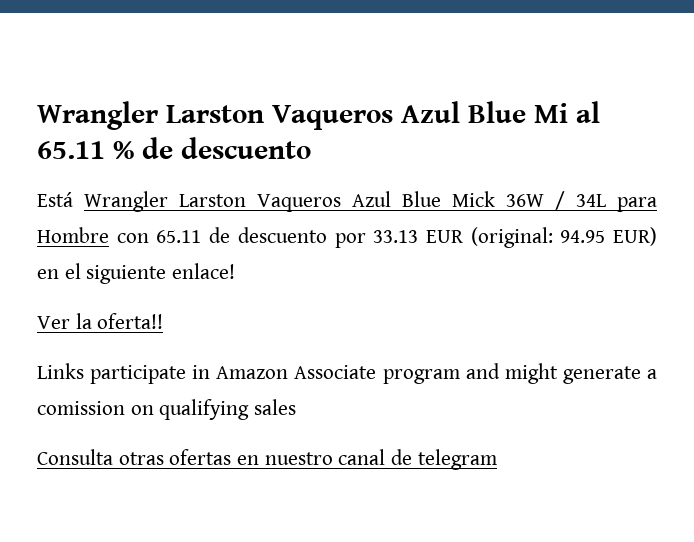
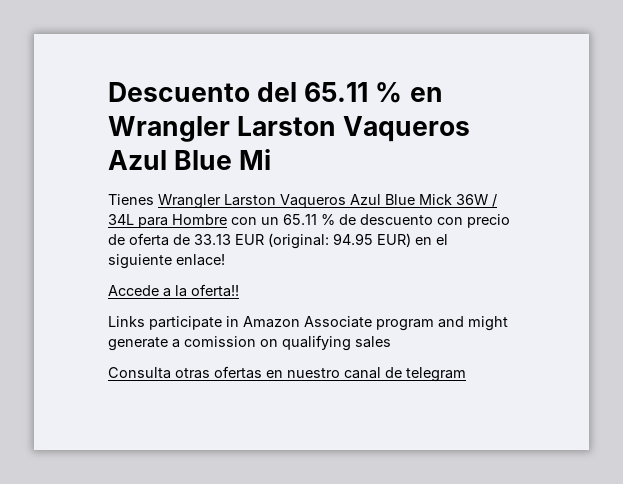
- Wrangler Larston Vaqueros Azul Blue Mi al 65.11 % de descuento
- Está Wrangler Larston Vaqueros Azul Blue Mick 36W / 34L para Hombre con 65.11 de descuento por 33.13 EUR (original: 94.95 EUR) en el siguiente enlace!
+ Descuento del 65.11 % en Wrangler Larston Vaqueros Azul Blue Mi
+ Tienes Wrangler Larston Vaqueros Azul Blue Mick 36W / 34L para Hombre con un 65.11 % de descuento con precio de oferta de 33.13 EUR (original: 94.95 EUR) en el siguiente enlace!
- Ver la oferta!!
+ Accede a la oferta!!

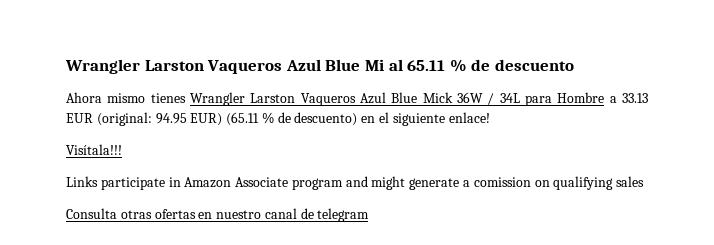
- Descuento del 65.11 % en Wrangler Larston Vaqueros Azul Blue Mi
- Tienes Wrangler Larston Vaqueros Azul Blue Mick 36W / 34L para Hombre con un 65.11 % de descuento con precio de oferta de 33.13 EUR (original: 94.95 EUR) en el siguiente enlace!
+ Wrangler Larston Vaqueros Azul Blue Mi al 65.11 % de descuento
+ Ahora mismo tienes Wrangler Larston Vaqueros Azul Blue Mick 36W / 34L para Hombre a 33.13 EUR (original: 94.95 EUR) (65.11 % de descuento) en el siguiente enlace!
- Accede a la oferta!!
+ Visítala!!!

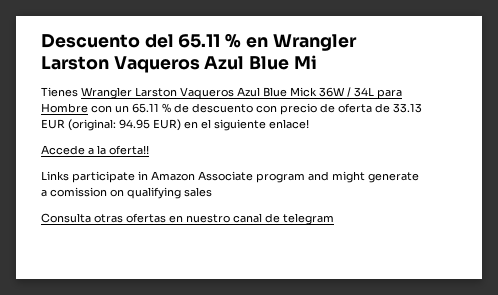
- Wrangler Larston Vaqueros Azul Blue Mi al 65.11 % de descuento
- Ahora mismo tienes Wrangler Larston Vaqueros Azul Blue Mick 36W / 34L para Hombre a 33.13 EUR (original: 94.95 EUR) (65.11 % de descuento) en el siguiente enlace!
+ Descuento del 65.11 % en Wrangler Larston Vaqueros Azul Blue Mi
+ Tienes Wrangler Larston Vaqueros Azul Blue Mick 36W / 34L para Hombre con un 65.11 % de descuento con precio de oferta de 33.13 EUR (original: 94.95 EUR) en el siguiente enlace!
- Visítala!!!
+ Accede a la oferta!!

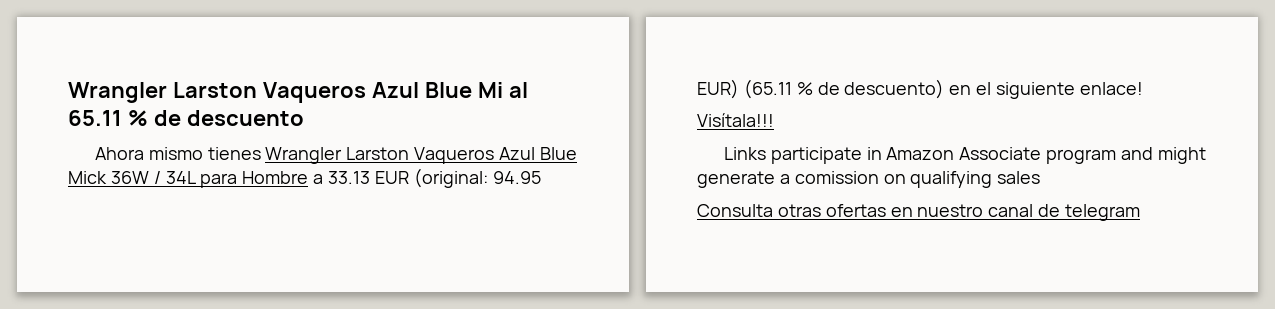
- Descuento del 65.11 % en Wrangler Larston Vaqueros Azul Blue Mi
- Tienes Wrangler Larston Vaqueros Azul Blue Mick 36W / 34L para Hombre con un 65.11 % de descuento con precio de oferta de 33.13 EUR (original: 94.95 EUR) en el siguiente enlace!
+ Wrangler Larston Vaqueros Azul Blue Mi al 65.11 % de descuento
+ Ahora mismo tienes Wrangler Larston Vaqueros Azul Blue Mick 36W / 34L para Hombre a 33.13 EUR (original: 94.95 EUR) (65.11 % de descuento) en el siguiente enlace!
- Accede a la oferta!!
+ Visítala!!!

